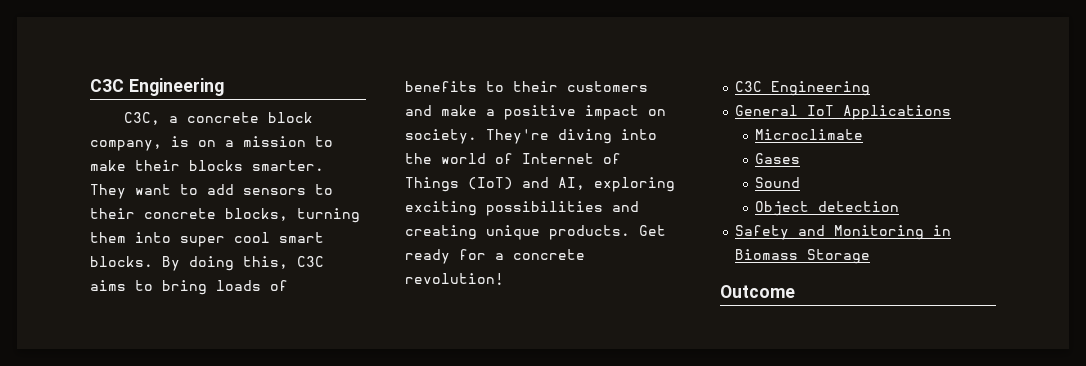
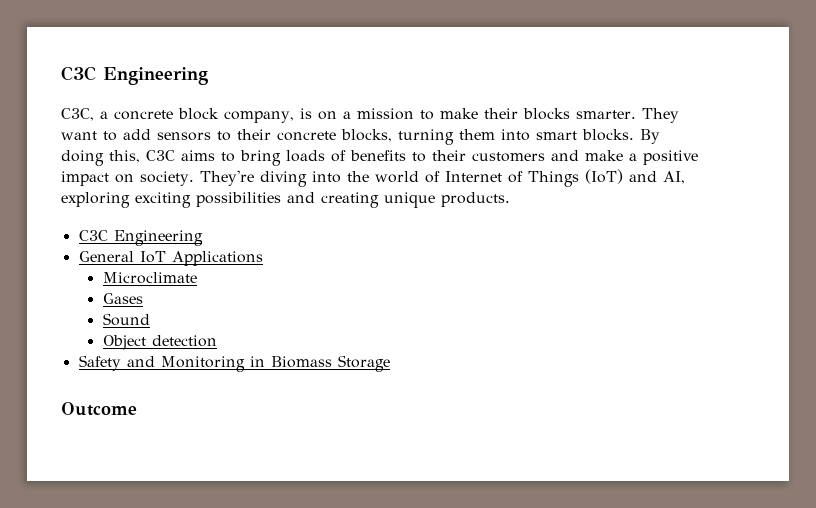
- They want to add sensors to their concrete blocks, turning them into super cool smart blocks.
+ They want to add sensors to their concrete blocks, turning them into smart blocks.
- Get ready for a concrete revolution!

